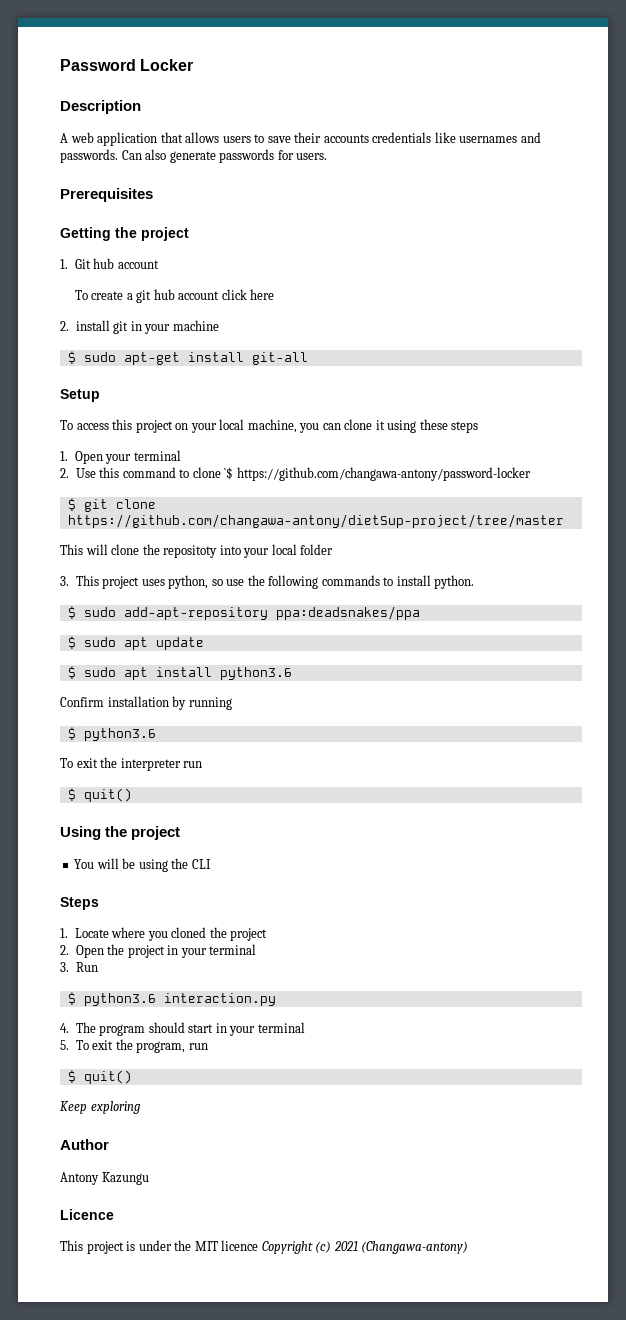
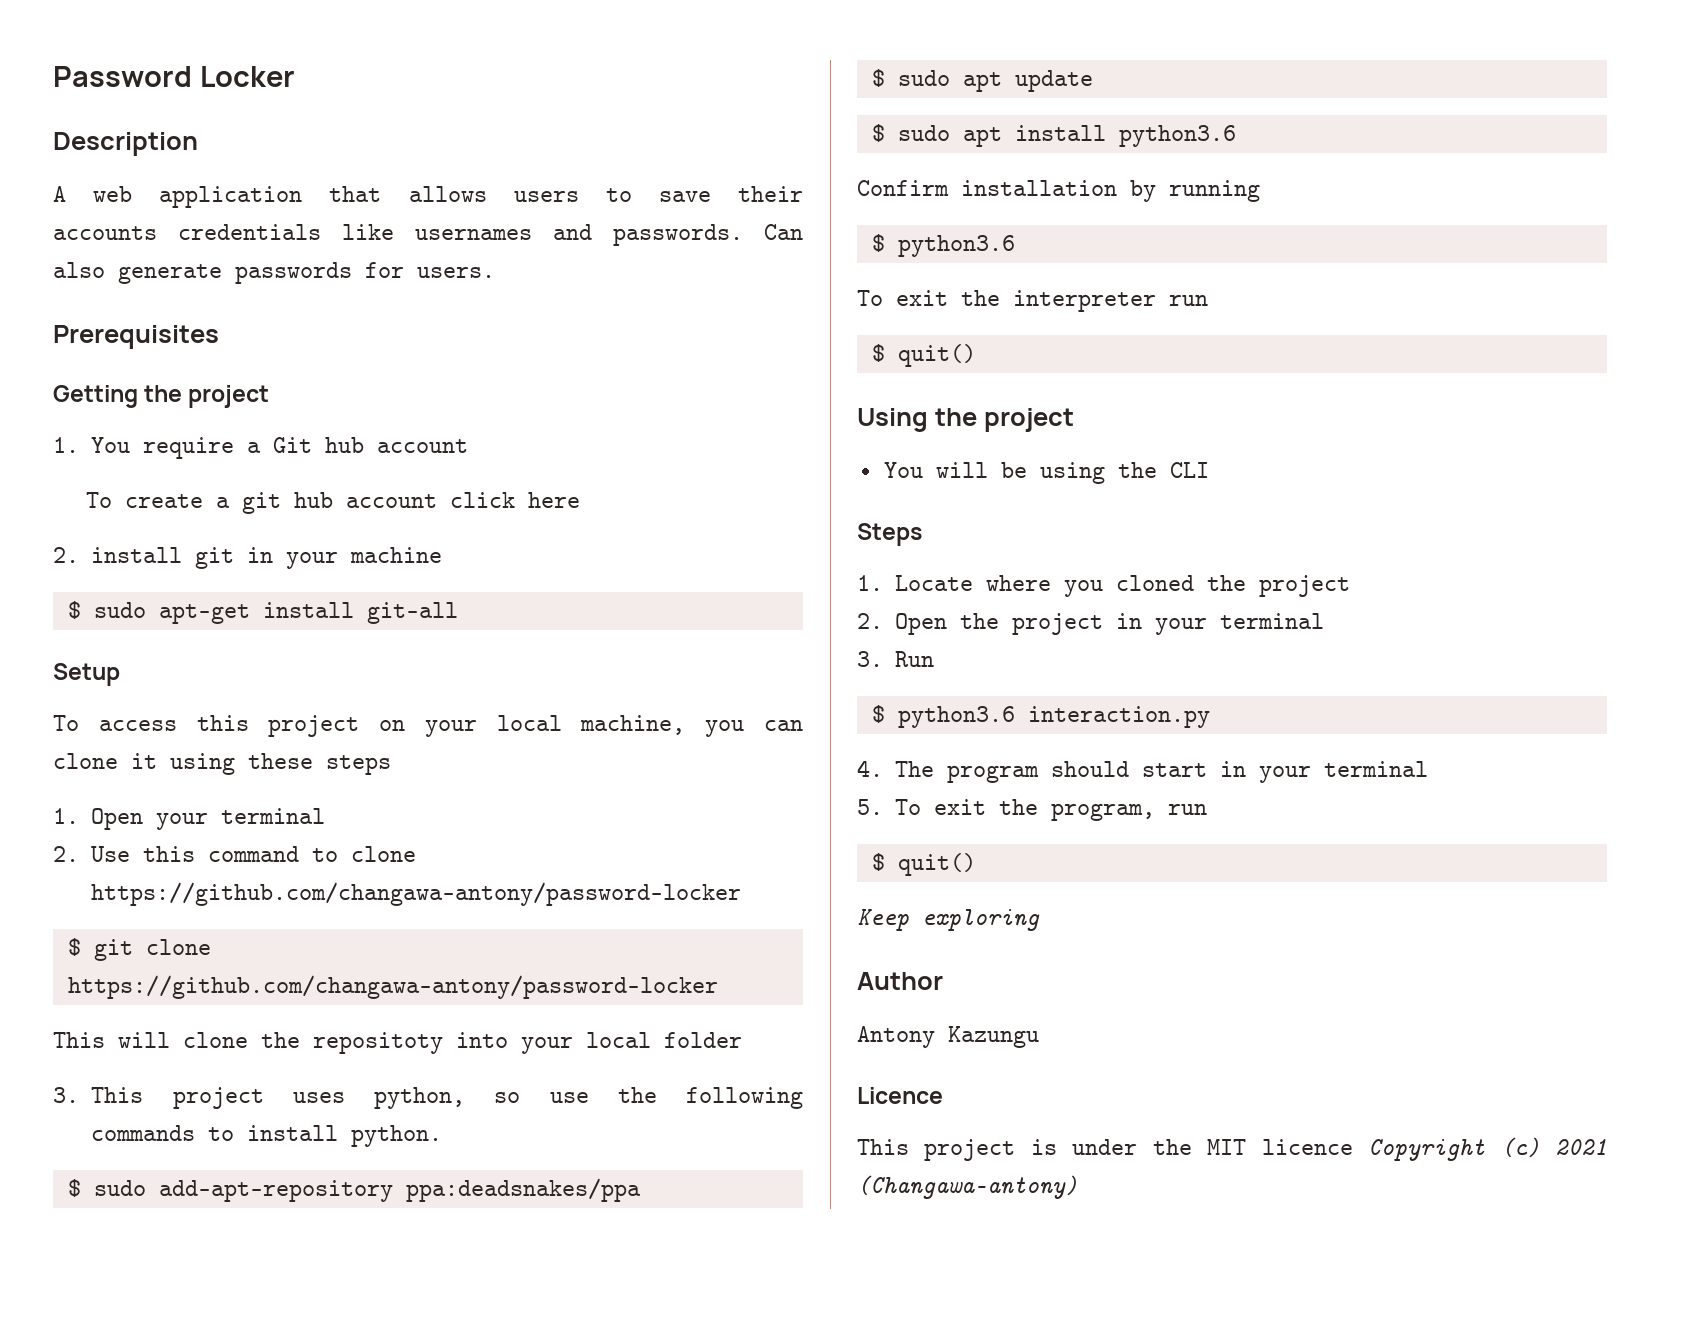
- 1. Git hub account
+ 1. You require a Git hub account
- 2. Use this command to clone `$ https://github.com/changawa-antony/password-locker
+ 2. Use this command to clone https://github.com/changawa-antony/password-locker
- $ git clone https://github.com/changawa-antony/dietSup-project/tree/master
+ $ git clone https://github.com/changawa-antony/password-locker

